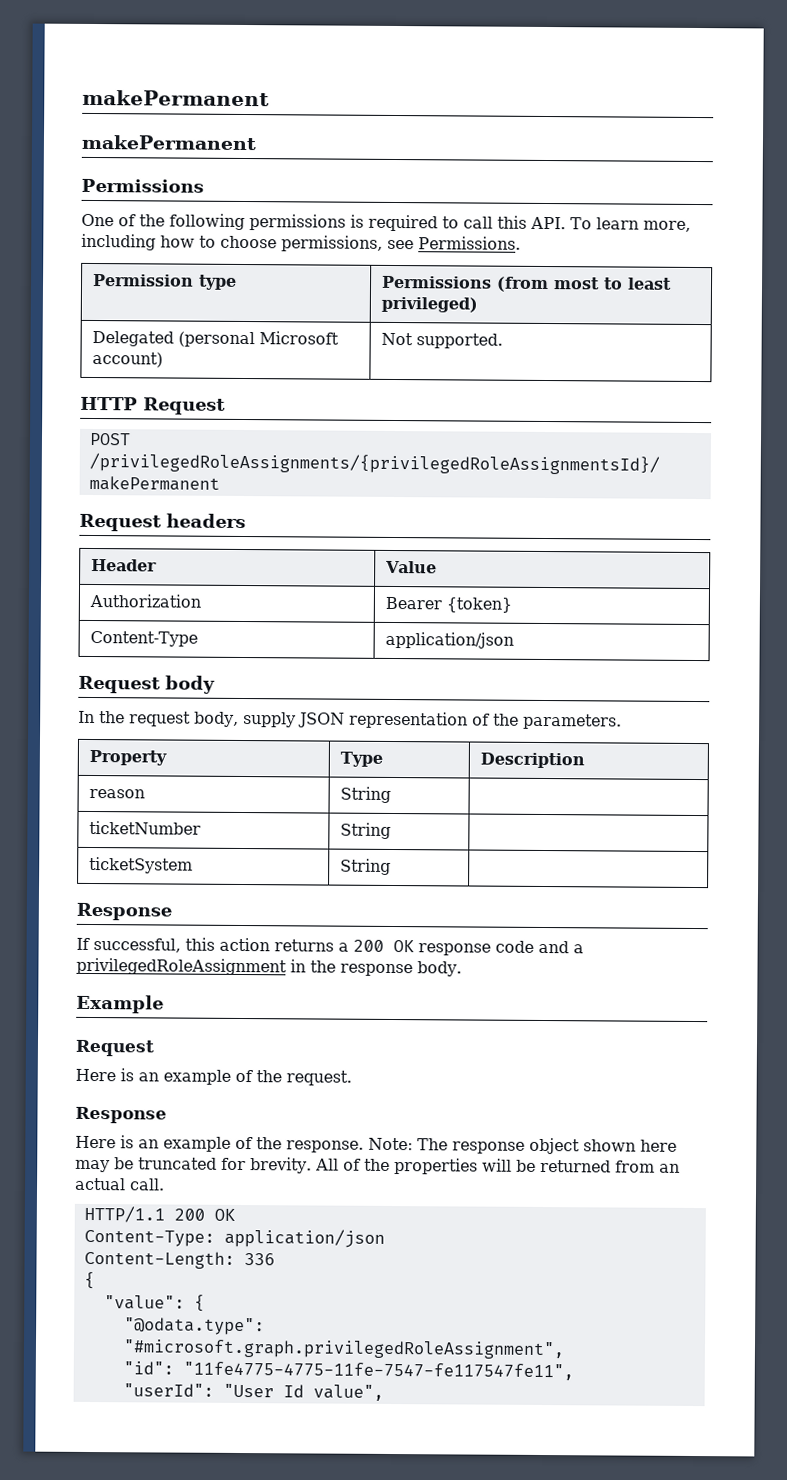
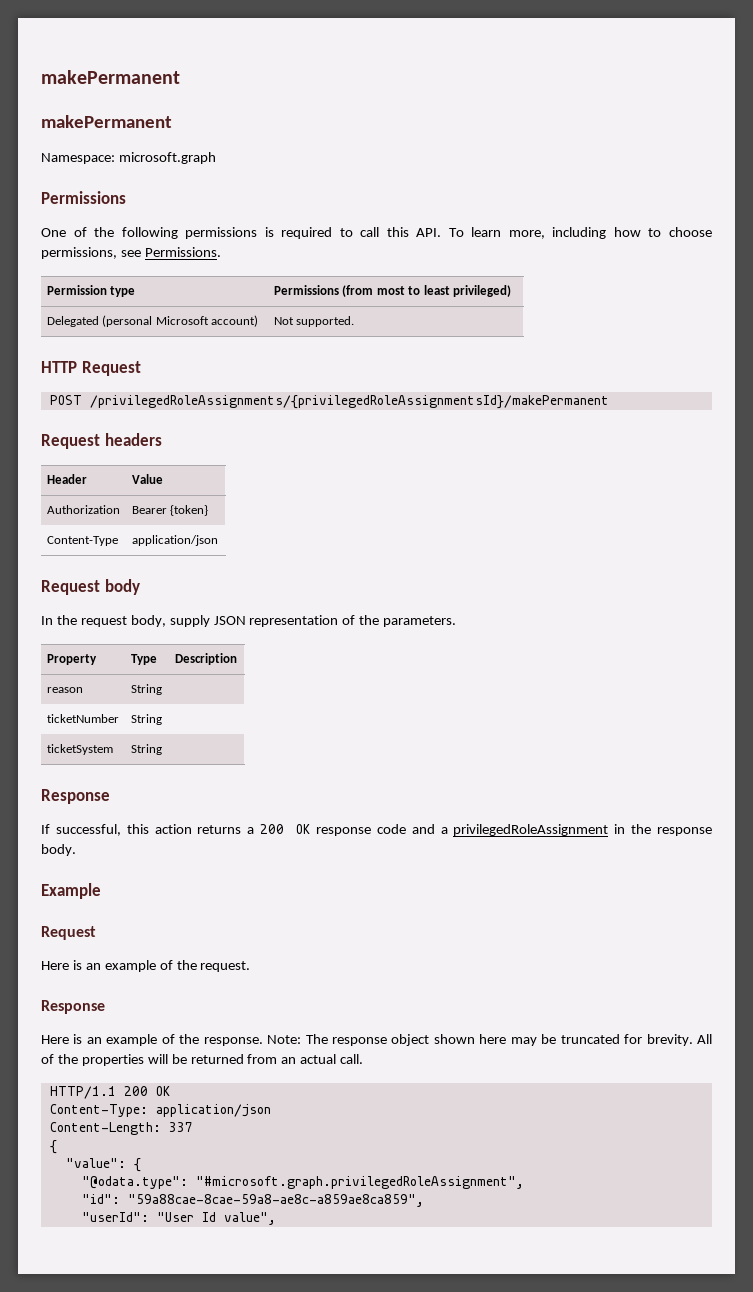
+ Namespace: microsoft.graph
- Content-Length: 336
+ Content-Length: 337
- "id": "11fe4775-4775-11fe-7547-fe117547fe11",
+ "id": "59a88cae-8cae-59a8-ae8c-a859ae8ca859",

